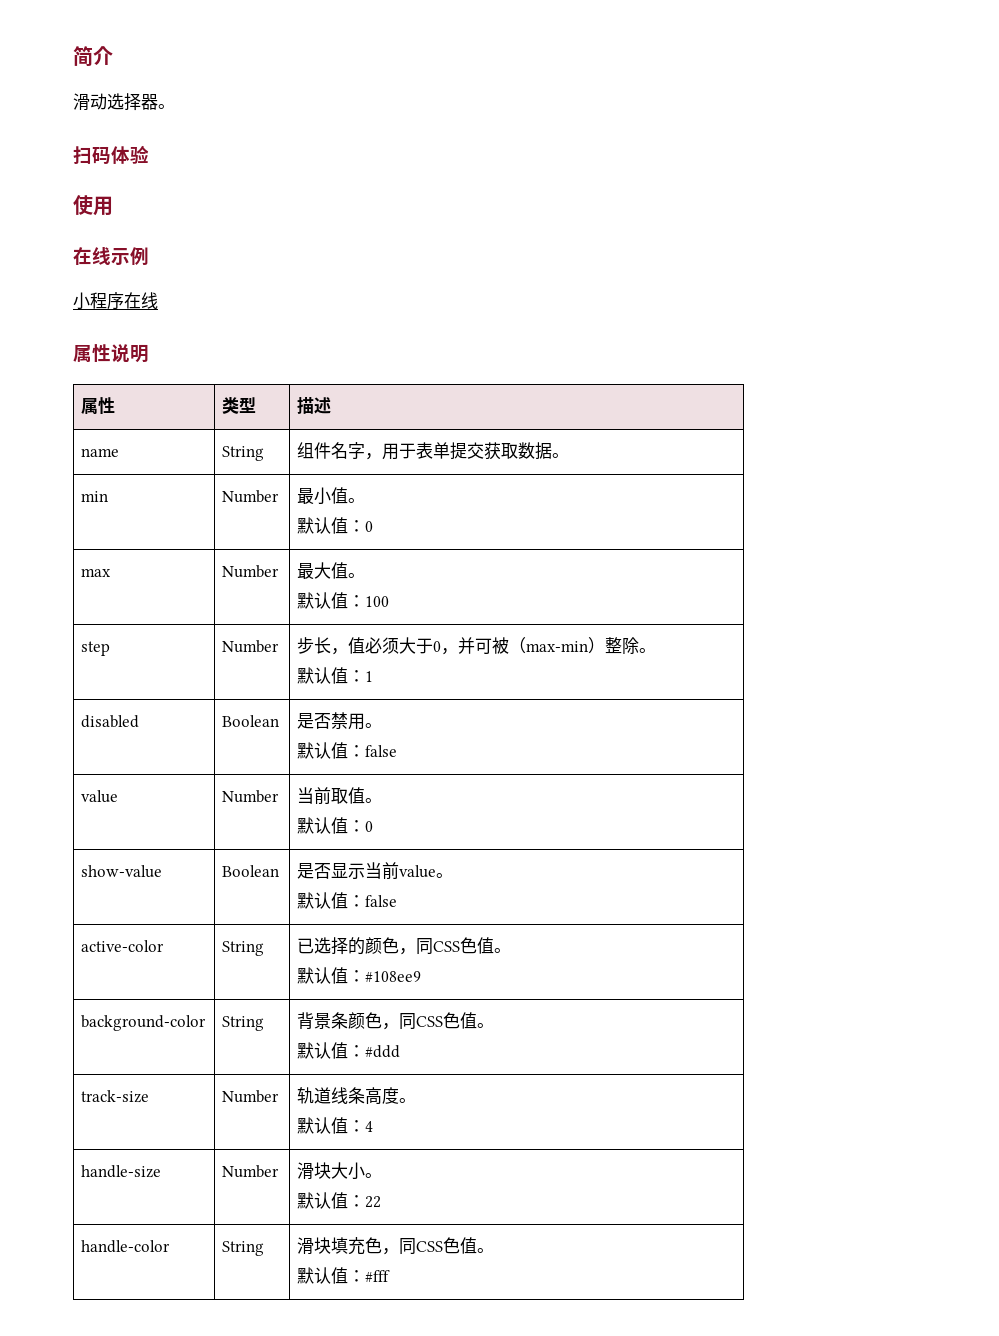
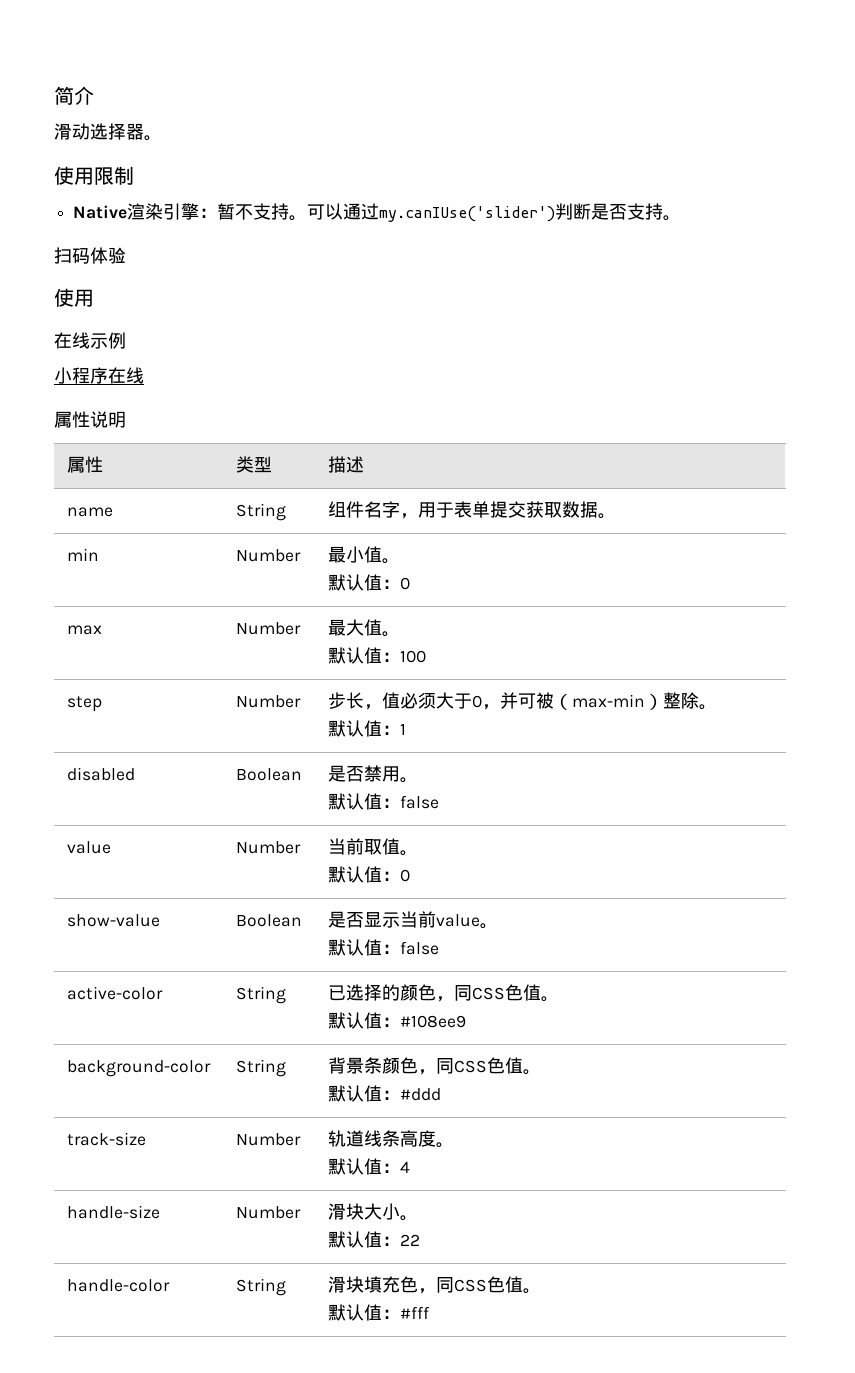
+ 使用限制
+ Native渲染引擎：暂不支持。可以通过my.canIUse('slider')判断是否支持。

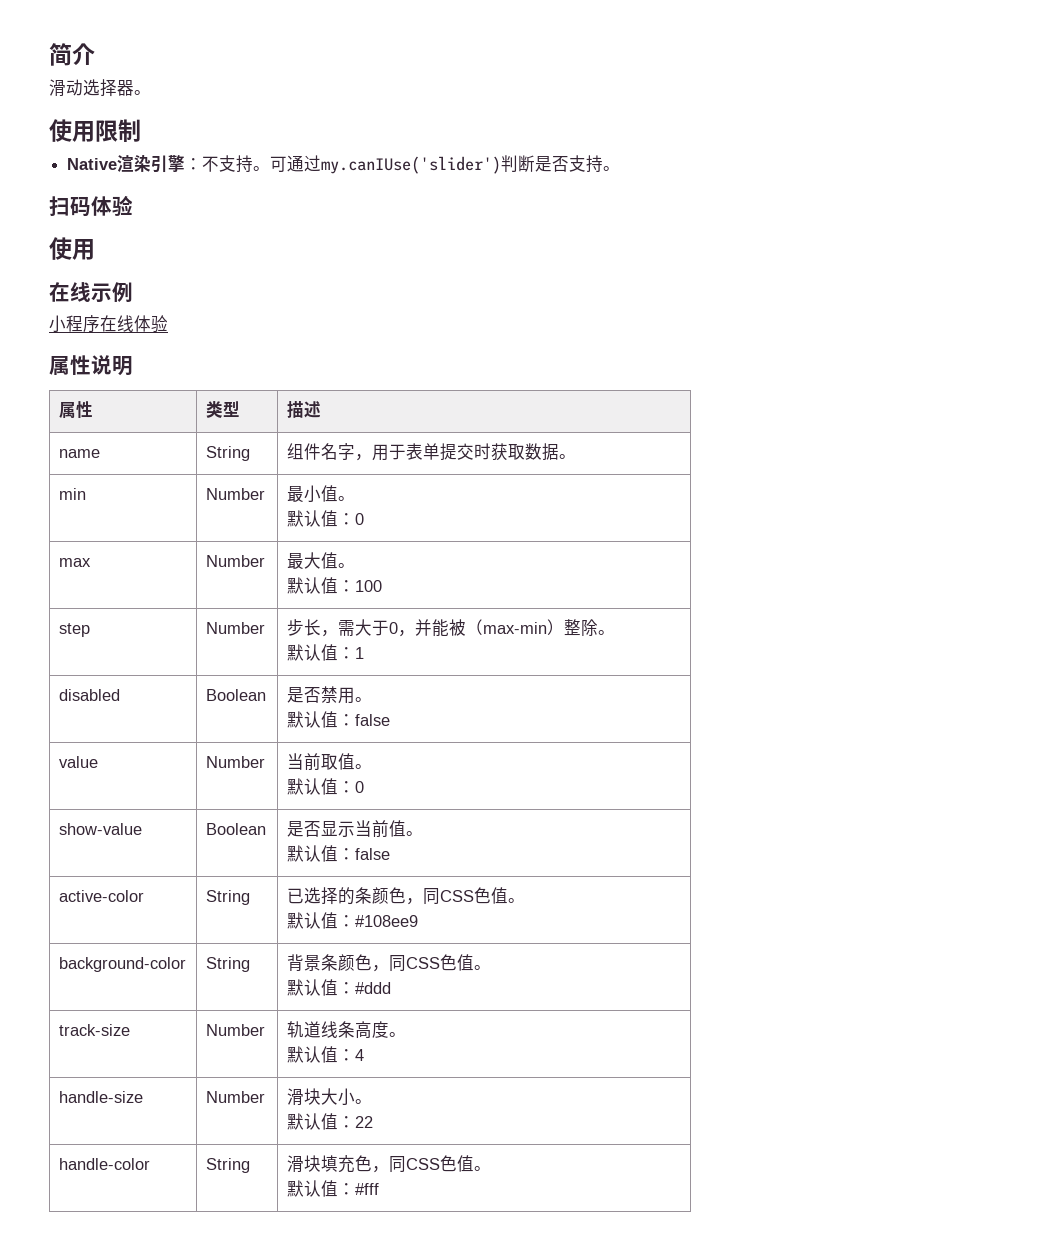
- Native渲染引擎：暂不支持。
+ Native渲染引擎：不支持。
- 可以通过my.canIUse('slider')判断是否支持。
+ 可通过my.canIUse('slider')判断是否支持。
- 小程序在线
+ 小程序在线体验
- name | String | 组件名字，用于表单提交获取数据。
+ name | String | 组件名字，用于表单提交时获取数据。
- step | Number | 步长，值必须大于0，并可被（max-min）整除。
+ step | Number | 步长，需大于0，并能被（max-min）整除。
- show-value | Boolean | 是否显示当前value。
+ show-value | Boolean | 是否显示当前值。
- active-color | String | 已选择的颜色，同CSS色值。
+ active-color | String | 已选择的条颜色，同CSS色值。

